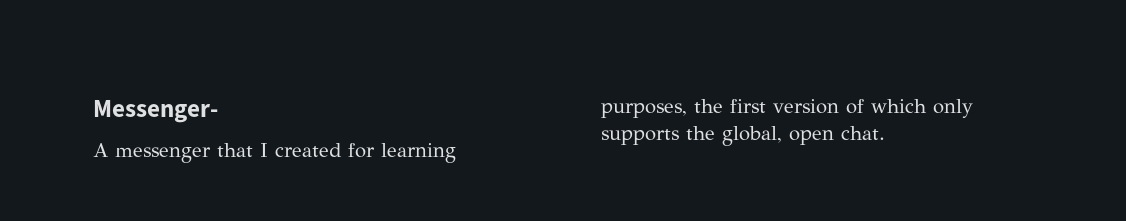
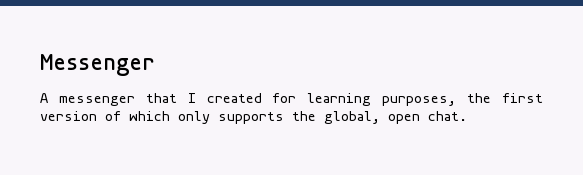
- Messenger-
+ Messenger

